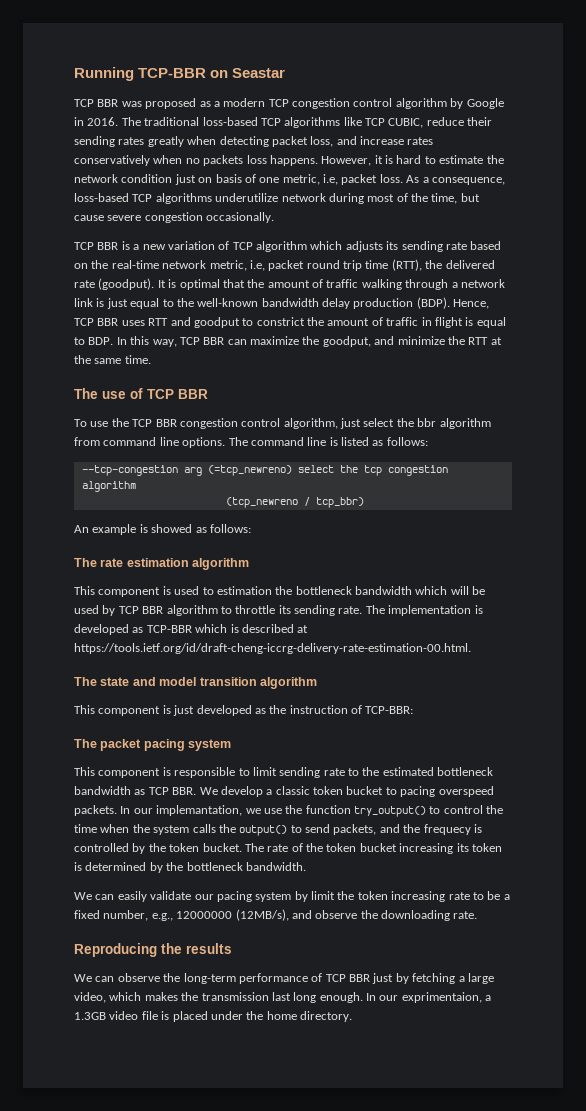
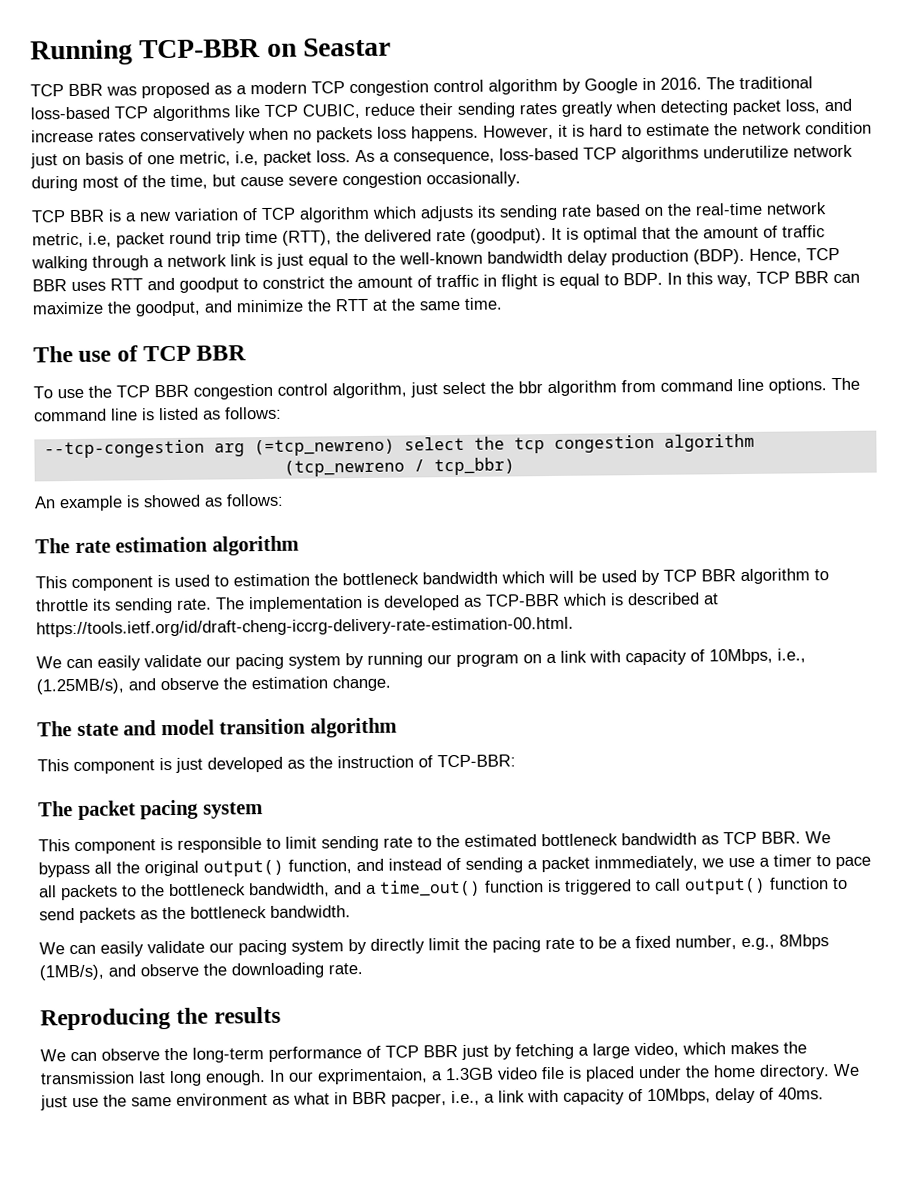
+ We can easily validate our pacing system by running our program on a link with capacity of 10Mbps, i.e., (1.25MB/s), and observe the estimation change.
- This component is responsible to limit sending rate to the estimated bottleneck bandwidth as TCP BBR. We develop a classic token bucket to pacing overspeed packets. In our implemantation, we use the function try_output() to control the time when the system calls the output() to send packets, and the frequecy is controlled by the token bucket. The rate of the token bucket increasing its token is determined by the bottleneck bandwidth.
+ This component is responsible to limit sending rate to the estimated bottleneck bandwidth as TCP BBR. We bypass all the original output() function, and instead of sending a packet inmmediately, we use a timer to pace all packets to the bottleneck bandwidth, and a time_out() function is triggered to call output() function to send packets as the bottleneck bandwidth.
- We can easily validate our pacing system by limit the token increasing rate to be a fixed number, e.g., 12000000 (12MB/s), and observe the downloading rate.
+ We can easily validate our pacing system by directly limit the pacing rate to be a fixed number, e.g., 8Mbps (1MB/s), and observe the downloading rate.
+ We just use the same environment as what in BBR pacper, i.e., a link with capacity of 10Mbps, delay of 40ms.

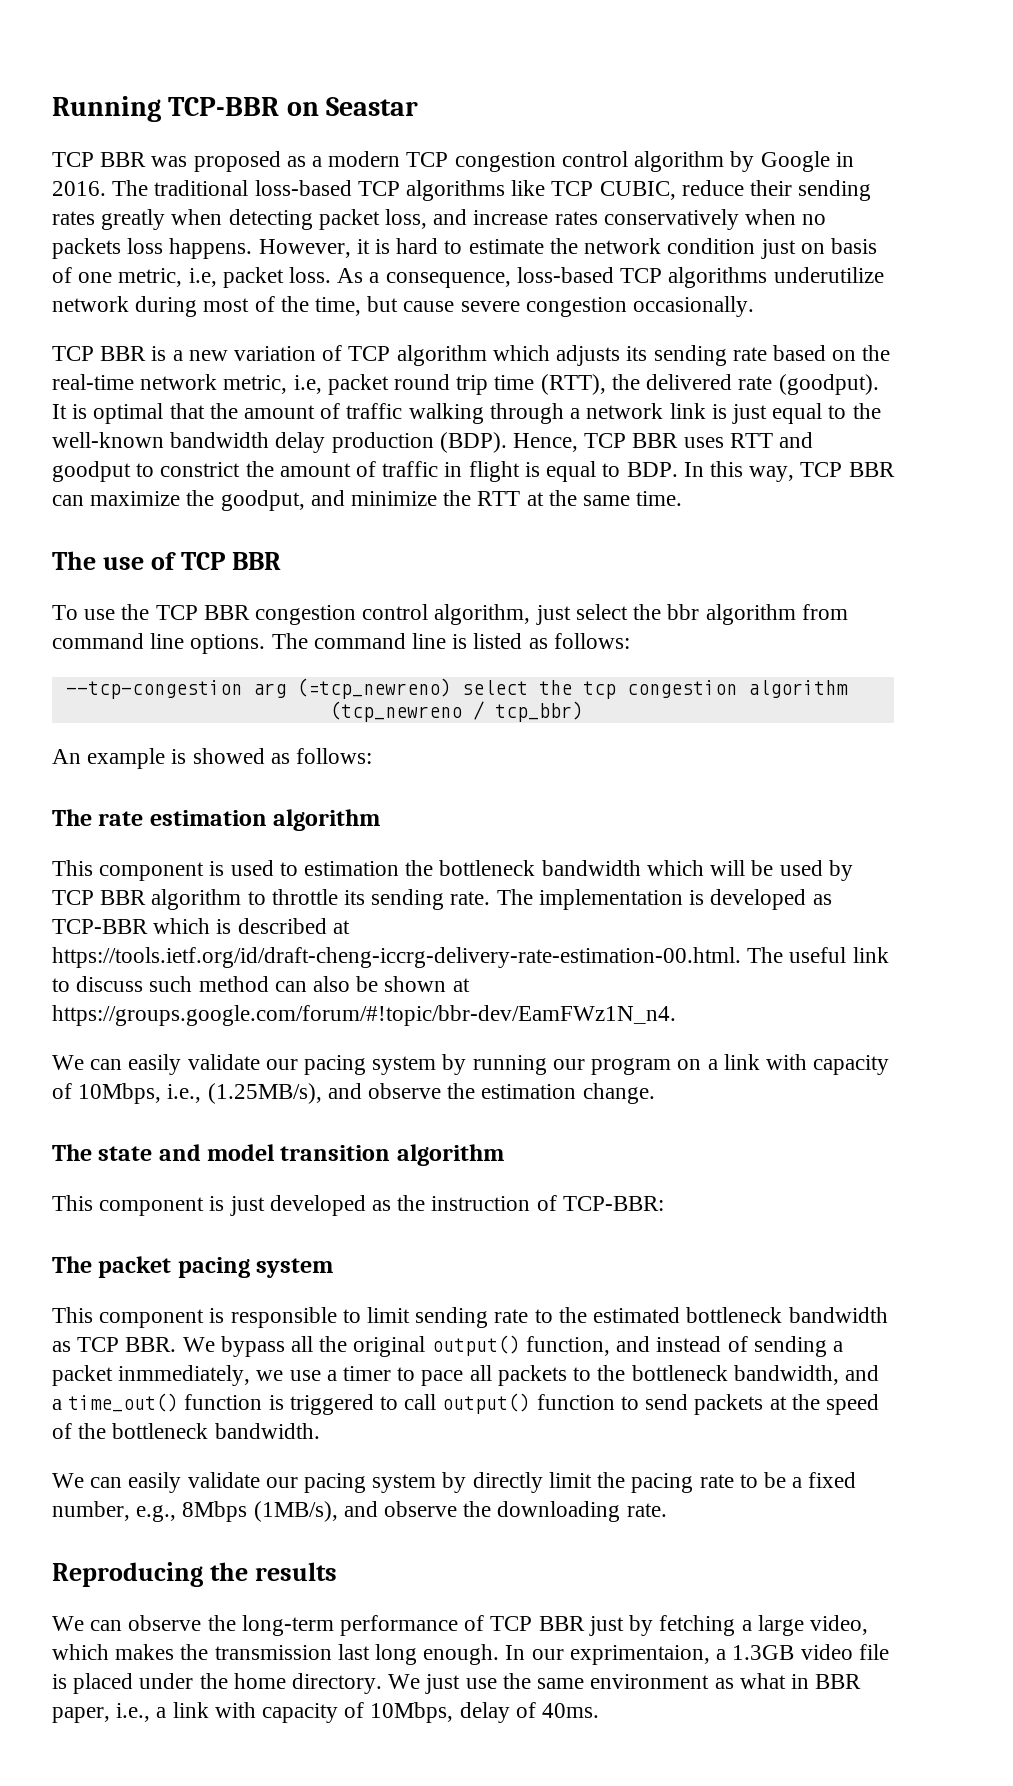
- The implementation is developed as TCP-BBR which is described at https://tools.ietf.org/id/draft-cheng-iccrg-delivery-rate-estimation-00.html.
+ The implementation is developed as TCP-BBR which is described at https://tools.ietf.org/id/draft-cheng-iccrg-delivery-rate-estimation-00.html. The useful link to discuss such method can also be shown at https://groups.google.com/forum/#!topic/bbr-dev/EamFWz1N_n4.
- This component is responsible to limit sending rate to the estimated bottleneck bandwidth as TCP BBR. We bypass all the original output() function, and instead of sending a packet inmmediately, we use a timer to pace all packets to the bottleneck bandwidth, and a time_out() function is triggered to call output() function to send packets as the bottleneck bandwidth.
+ This component is responsible to limit sending rate to the estimated bottleneck bandwidth as TCP BBR. We bypass all the original output() function, and instead of sending a packet inmmediately, we use a timer to pace all packets to the bottleneck bandwidth, and a time_out() function is triggered to call output() function to send packets at the speed of the bottleneck bandwidth.
- We just use the same environment as what in BBR pacper, i.e., a link with capacity of 10Mbps, delay of 40ms.
+ We just use the same environment as what in BBR paper, i.e., a link with capacity of 10Mbps, delay of 40ms.

